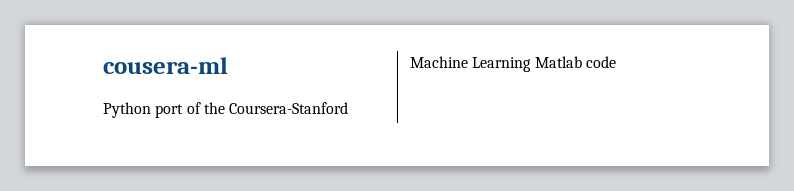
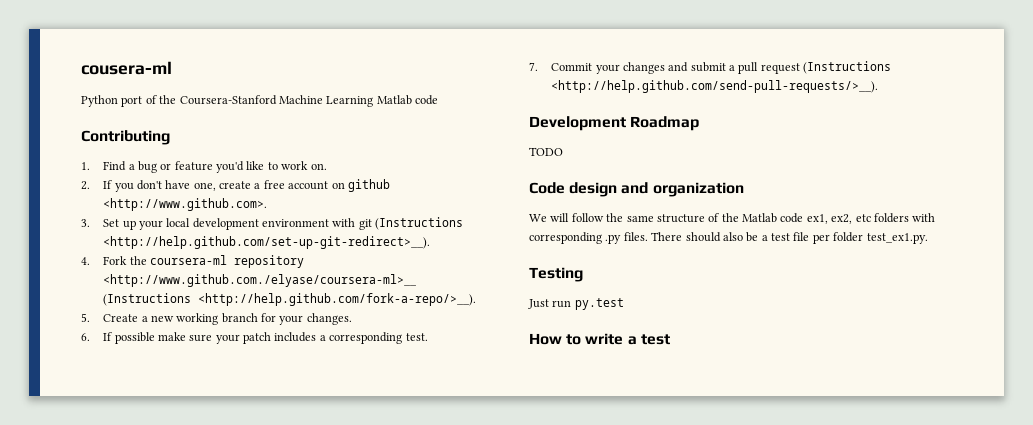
+ Contributing
+ 1. Find a bug or feature you'd like to work on.
+ 2. If you don't have one, create a free account on github <http://www.github.com>.
+ 3. Set up your local development environment with git (Instructions <http://help.github.com/set-up-git-redirect>__).
+ 4. Fork the coursera-ml repository <http://www.github.com./elyase/coursera-ml>__ (Instructions <http://help.github.com/fork-a-repo/>__).
+ 5. Create a new working branch for your changes.
+ 6. If possible make sure your patch includes a corresponding test.
+ 7. Commit your changes and submit a pull request (Instructions <http://help.github.com/send-pull-requests/>__).
+ Development Roadmap
+ TODO
+ Code design and organization
+ We will follow the same structure of the Matlab code ex1, ex2, etc folders with corresponding .py files. There should also be a test file per folder test_ex1.py.
+ Testing
+ Just run py.test
+ How to write a test

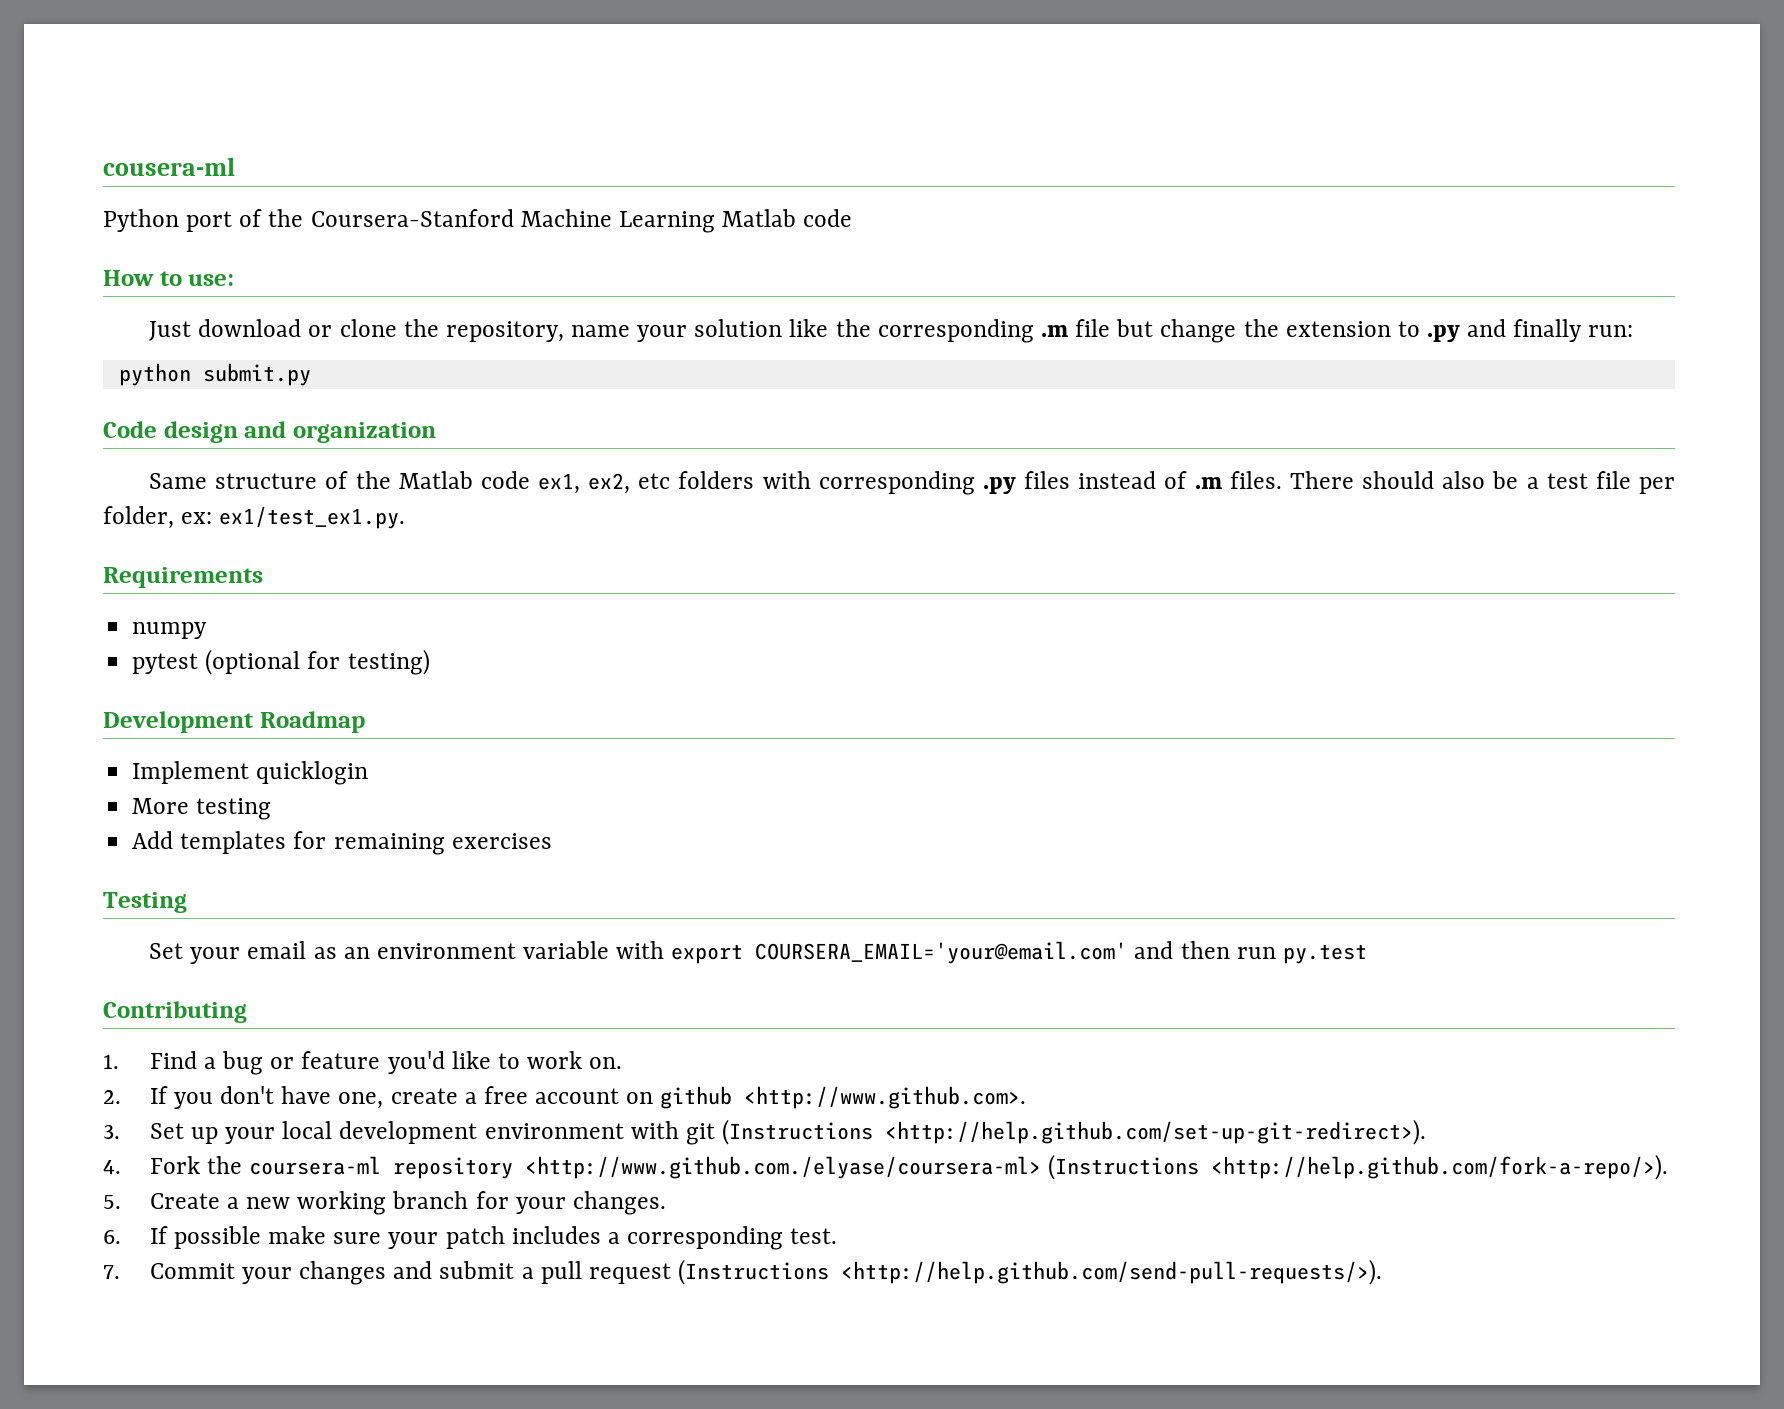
+ How to use:
+ Just download or clone the repository, name your solution like the corresponding .m file but change the extension to .py and finally run:
+ python submit.py
+ Code design and organization
+ Same structure of the Matlab code ex1, ex2, etc folders with corresponding .py files instead of .m files. There should also be a test file per folder, ex: ex1/test_ex1.py.
+ Requirements
+ numpy
+ pytest (optional for testing)
+ Development Roadmap
+ Implement quicklogin
+ More testing
+ Add templates for remaining exercises
+ Testing
+ Set your email as an environment variable with export COURSERA_EMAIL='your@email.com' and then run py.test
- 3. Set up your local development environment with git (Instructions <http://help.github.com/set-up-git-redirect>__).
+ 3. Set up your local development environment with git (Instructions <http://help.github.com/set-up-git-redirect>).
- 4. Fork the coursera-ml repository <http://www.github.com./elyase/coursera-ml>__ (Instructions <http://help.github.com/fork-a-repo/>__).
+ 4. Fork the coursera-ml repository <http://www.github.com./elyase/coursera-ml> (Instructions <http://help.github.com/fork-a-repo/>).
- 7. Commit your changes and submit a pull request (Instructions <http://help.github.com/send-pull-requests/>__).
- Development Roadmap
- TODO
- Code design and organization
- We will follow the same structure of the Matlab code ex1, ex2, etc folders with corresponding .py files. There should also be a test file per folder test_ex1.py.
- Testing
- Just run py.test
- How to write a test
+ 7. Commit your changes and submit a pull request (Instructions <http://help.github.com/send-pull-requests/>).

